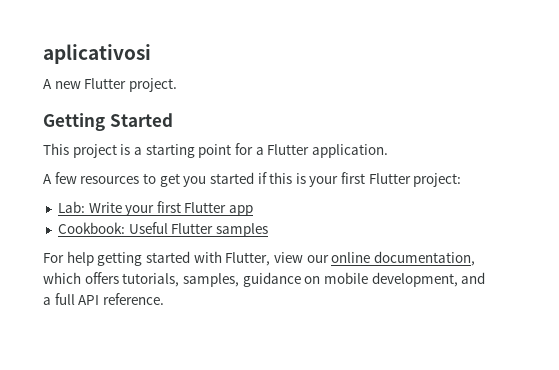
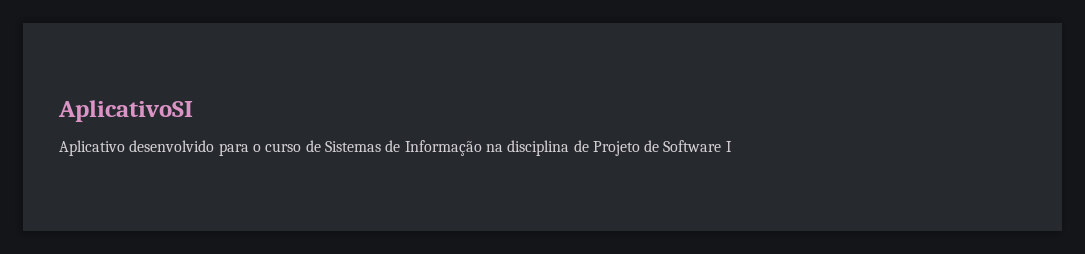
- aplicativosi
- A new Flutter project.
- Getting Started
- This project is a starting point for a Flutter application.
- A few resources to get you started if this is your first Flutter project:
- Lab: Write your first Flutter app
- Cookbook: Useful Flutter samples
- For help getting started with Flutter, view our online documentation, which offers tutorials, samples, guidance on mobile development, and a full API reference.
+ AplicativoSI
+ Aplicativo desenvolvido para o curso de Sistemas de Informação na disciplina de Projeto de Software I

